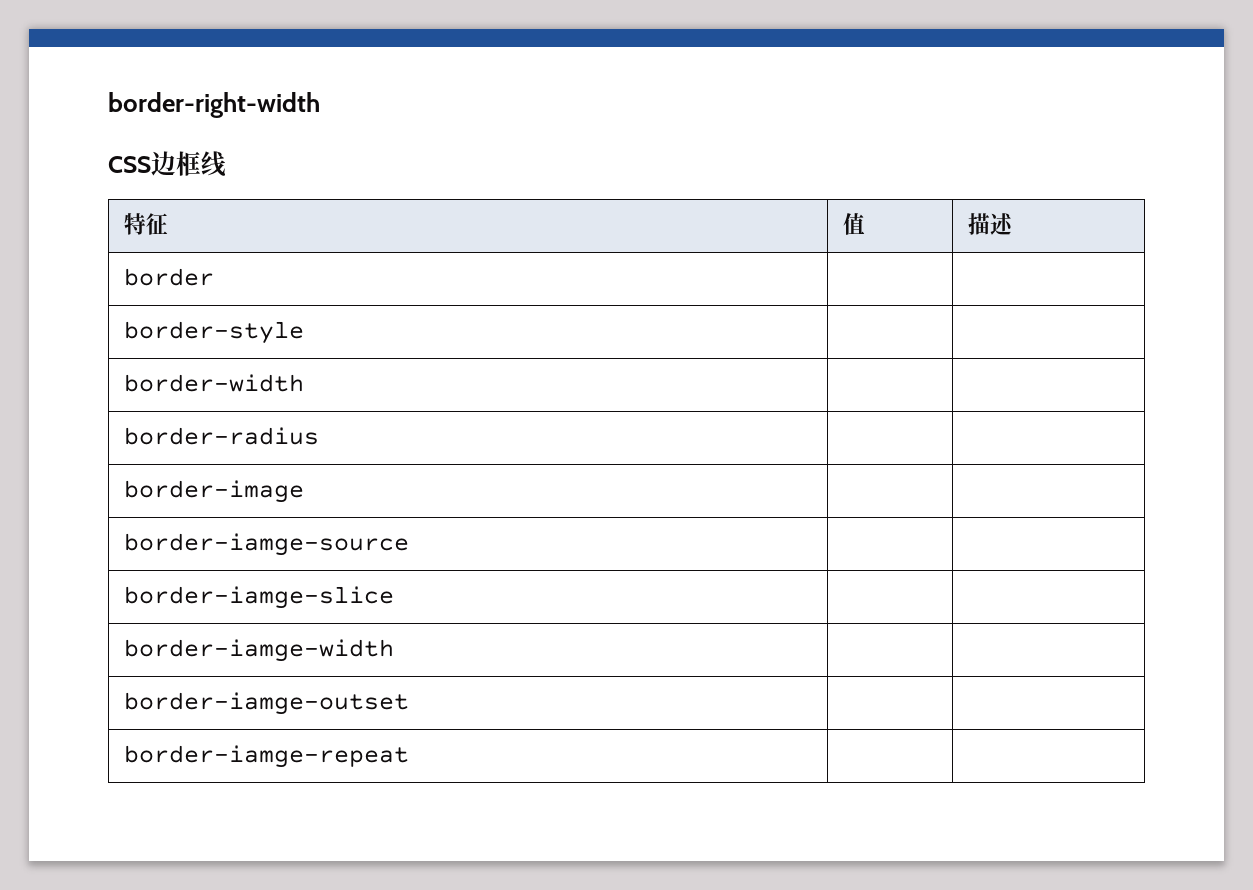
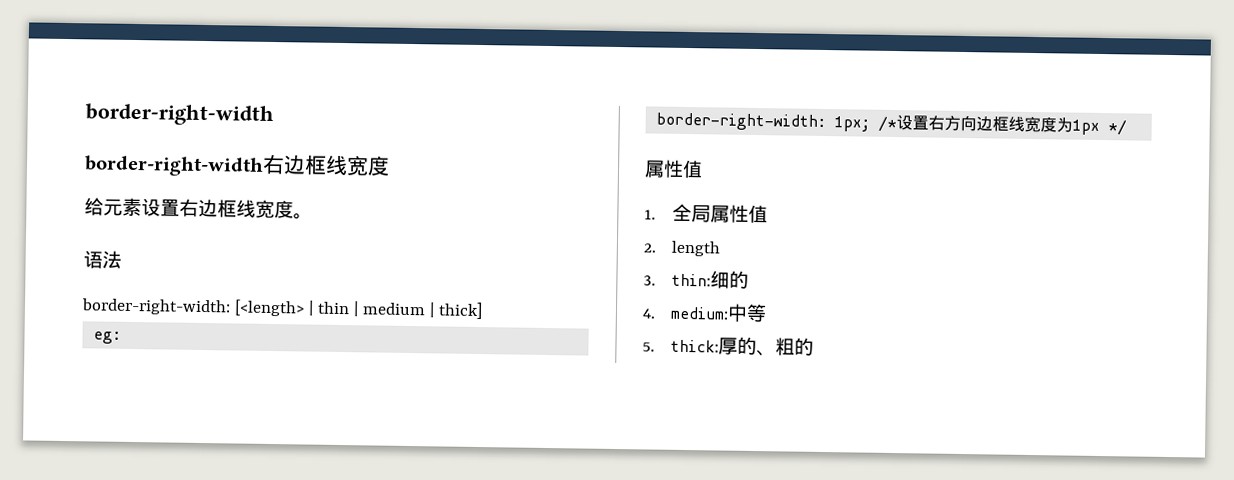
- CSS边框线
- 特征 | 值 | 描述
- border | |
- border-style | |
- border-width | |
- border-radius | |
- border-image | |
- border-iamge-source | |
- border-iamge-slice | |
- border-iamge-width | |
- border-iamge-outset | |
- border-iamge-repeat | |
+ border-right-width右边框线宽度
+ 给元素设置右边框线宽度。
+ 语法
+ border-right-width: [<length> | thin | medium | thick]
+ eg:
+ border-right-width: 1px; /*设置右方向边框线宽度为1px */
+ 属性值
+ 1.全局属性值
+ 2. length
+ 3. thin:细的
+ 4. medium:中等
+ 5. thick:厚的、粗的

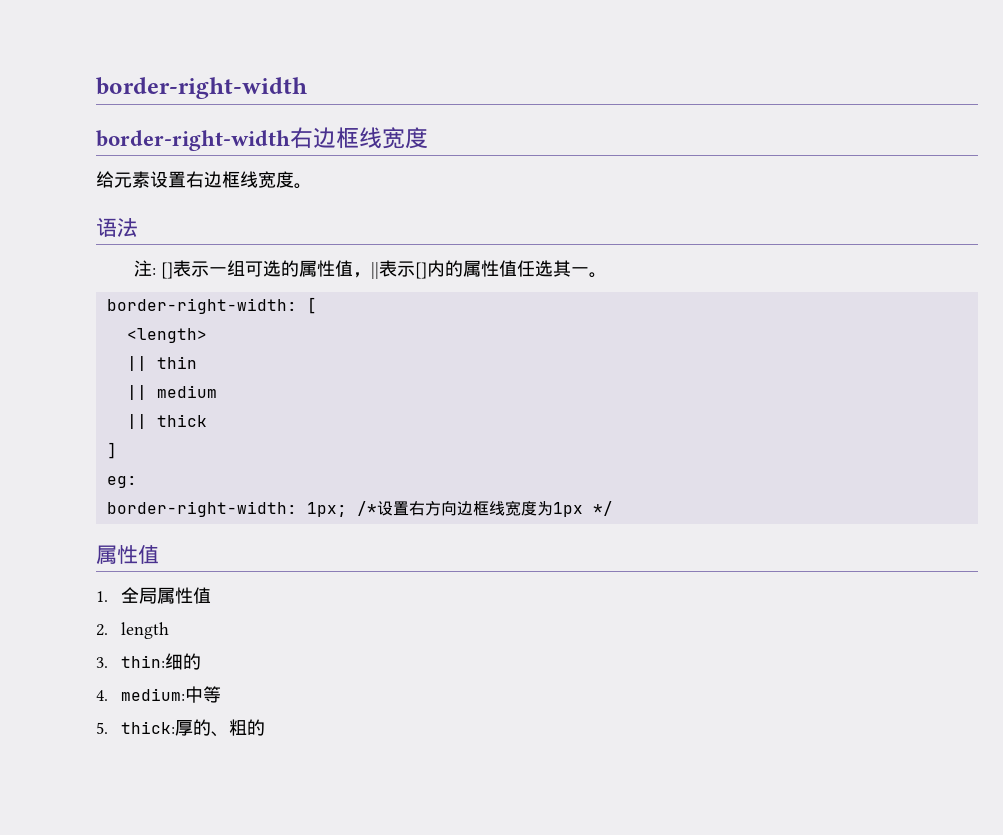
- border-right-width: [<length> | thin | medium | thick]
+ 注: []表示一组可选的属性值，||表示[]内的属性值任选其一。
+ border-right-width: [
+ <length>
+ || thin
+ || medium
+ || thick
+ ]

